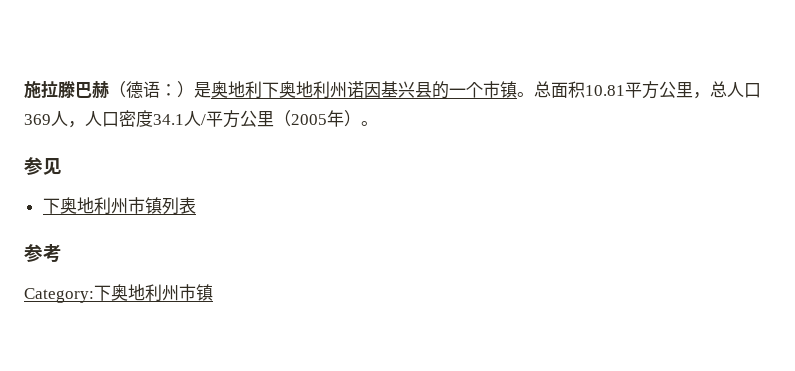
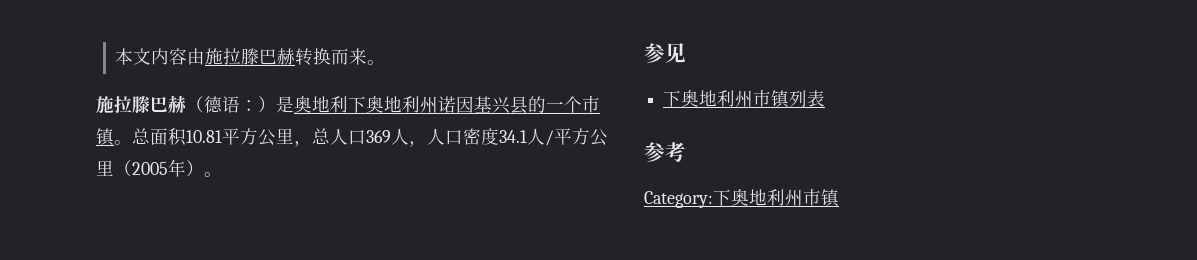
+ 本文内容由施拉滕巴赫转换而来。

